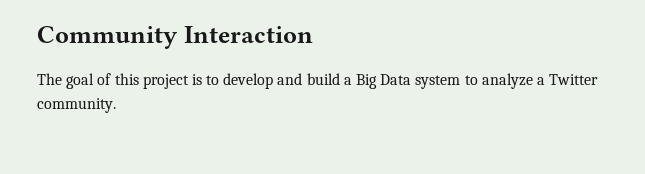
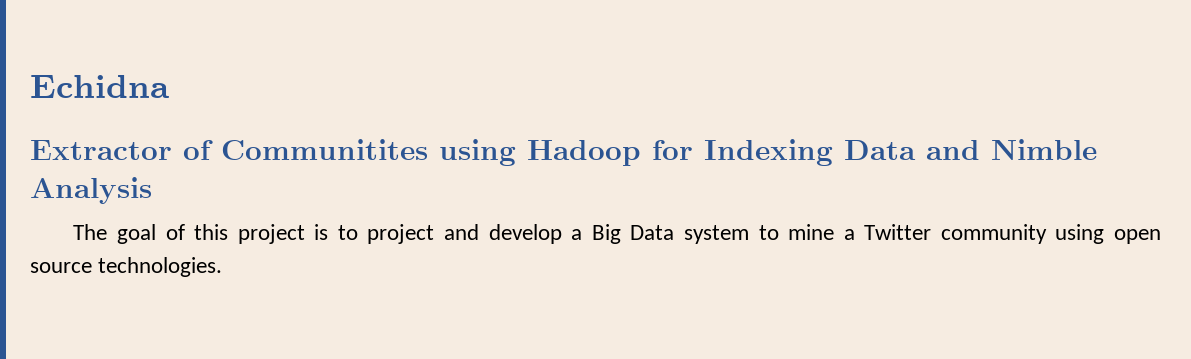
- Community Interaction
+ Echidna
+ Extractor of Communitites using Hadoop for Indexing Data and Nimble Analysis
- The goal of this project is to develop and build a Big Data system to analyze a Twitter community.
+ The goal of this project is to project and develop a Big Data system to mine a Twitter community using open source technologies.

